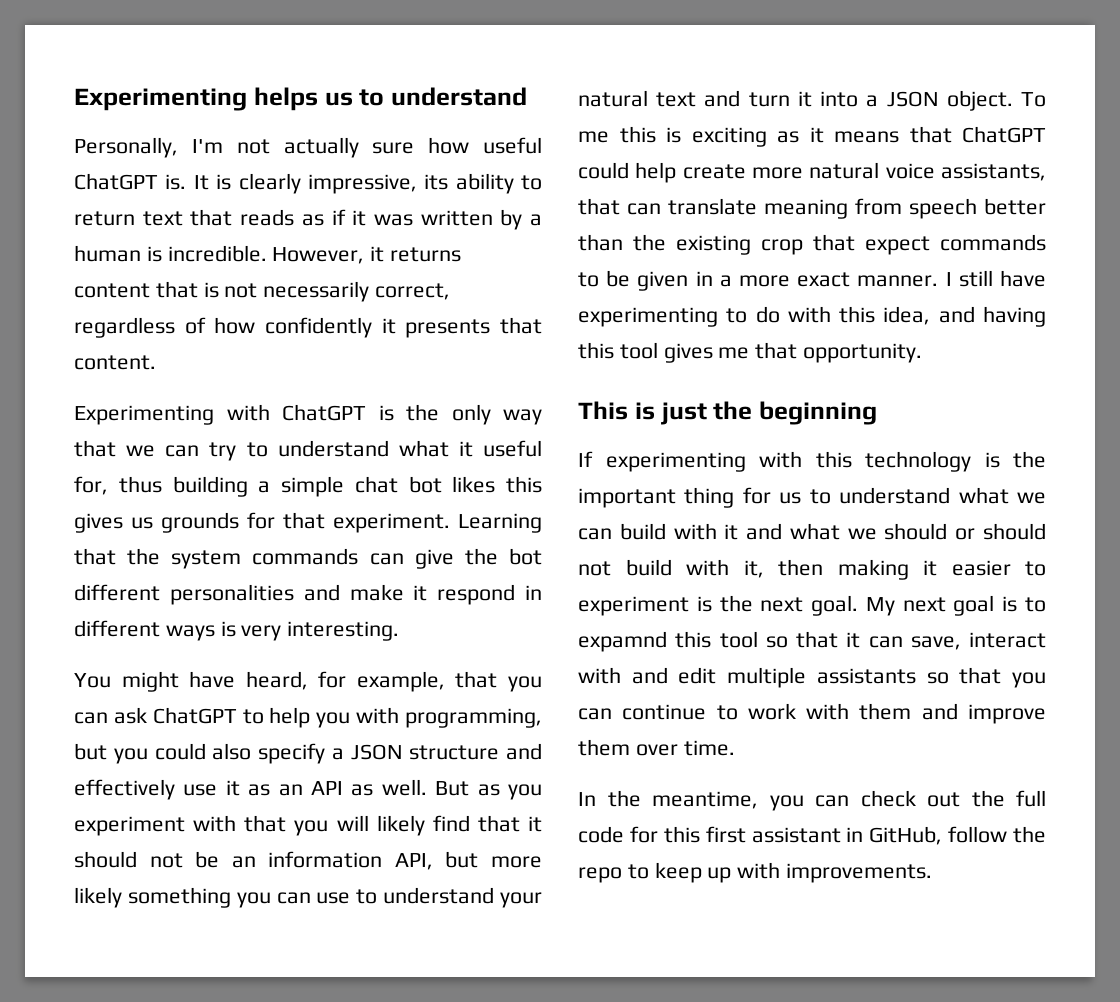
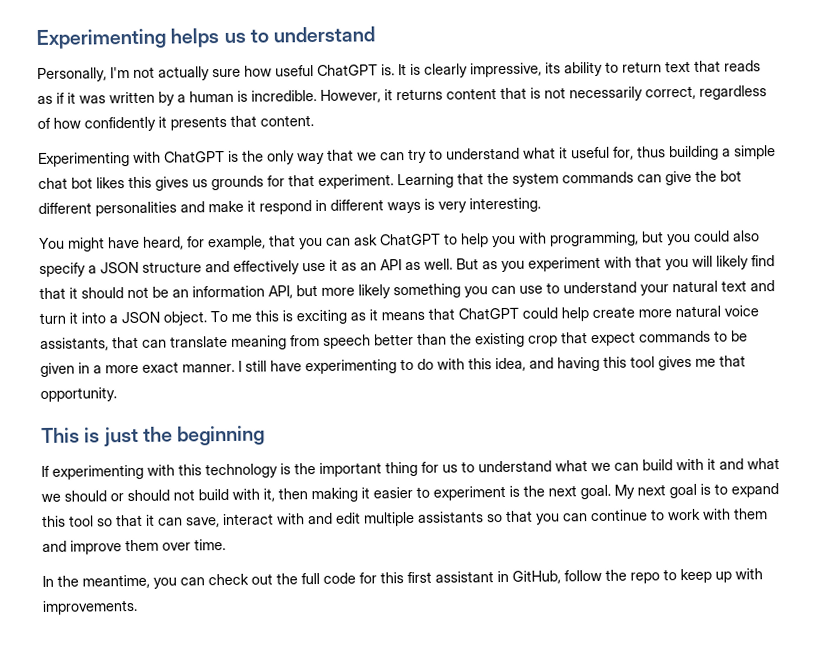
- My next goal is to expamnd this tool so that it can save, interact with and edit multiple assistants so that you can continue to work with them and improve them over time.
+ My next goal is to expand this tool so that it can save, interact with and edit multiple assistants so that you can continue to work with them and improve them over time.

